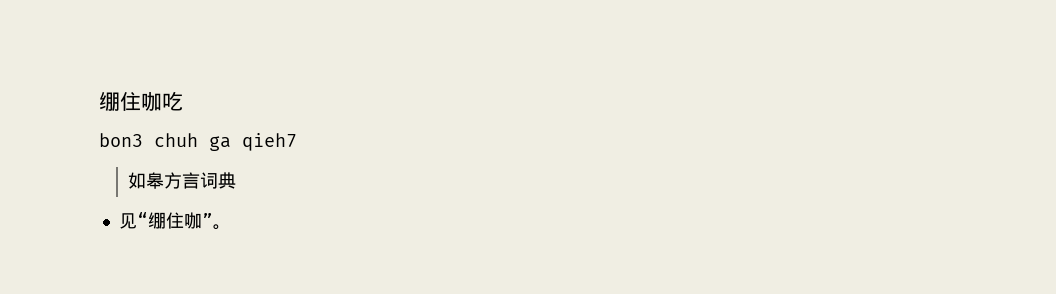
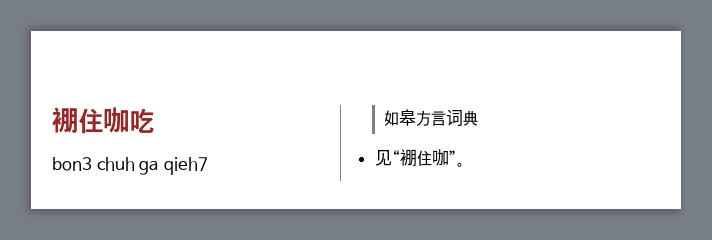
- 绷住咖吃
+ 䙀住咖吃
- 见“绷住咖”。
+ 见“䙀住咖”。

